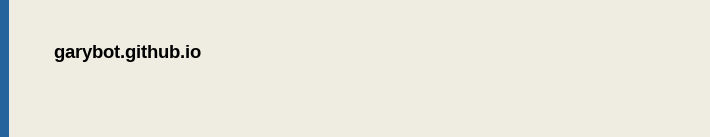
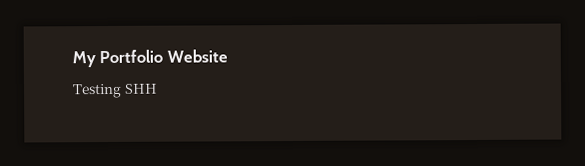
- garybot.github.io
+ My Portfolio Website
+ Testing SHH

